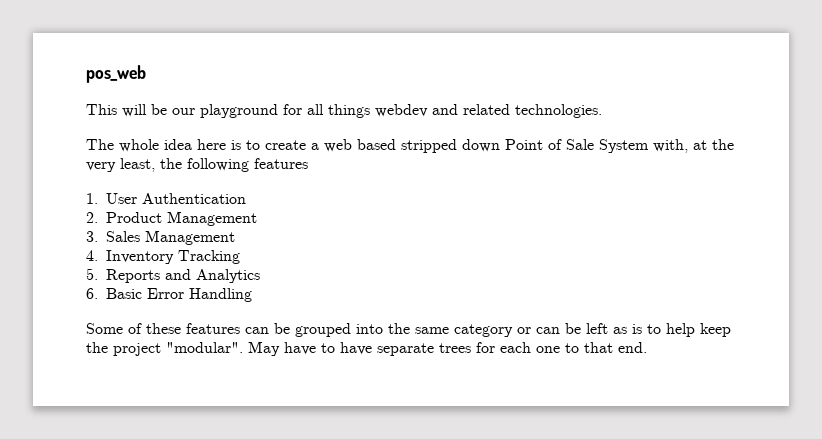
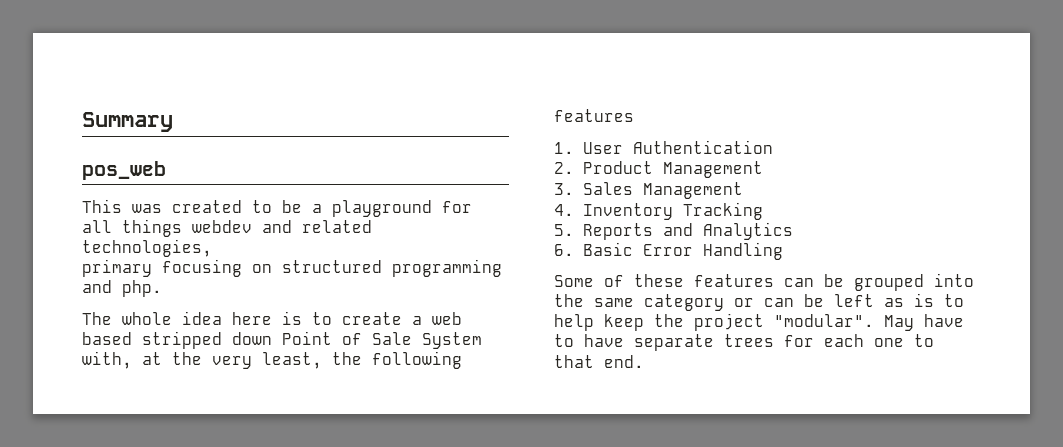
+ Summary
- This will be our playground for all things webdev and related technologies.
+ This was created to be a playground for all things webdev and related technologies,
+ primary focusing on structured programming and php.

